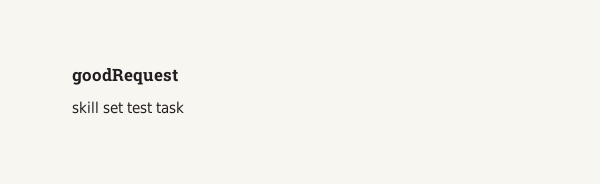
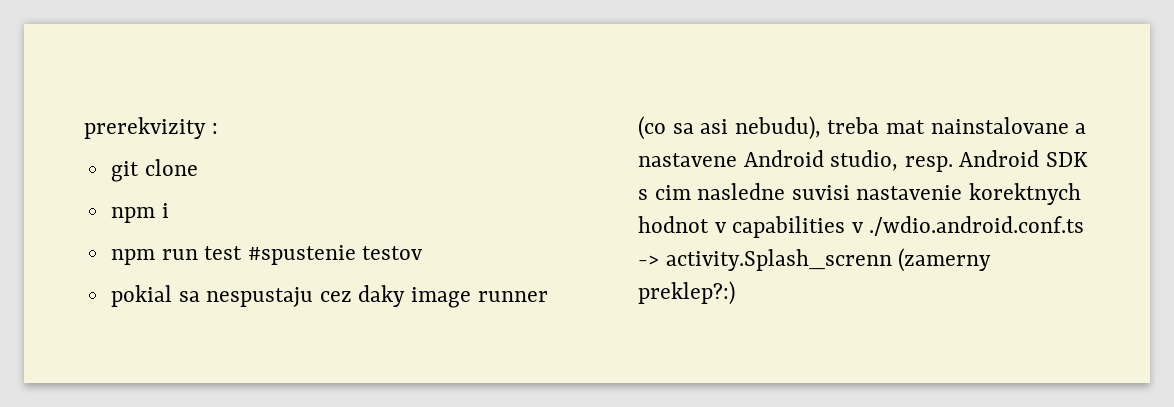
- goodRequest
- skill set test task
+ prerekvizity :
+ git clone
+ npm i
+ npm run test #spustenie testov
+ pokial sa nespustaju cez daky image runner (co sa asi nebudu), treba mat nainstalovane a nastavene Android studio, resp. Android SDK s cim nasledne suvisi nastavenie korektnych hodnot v capabilities v ./wdio.android.conf.ts -> activity.Splash_screnn (zamerny preklep?:)

